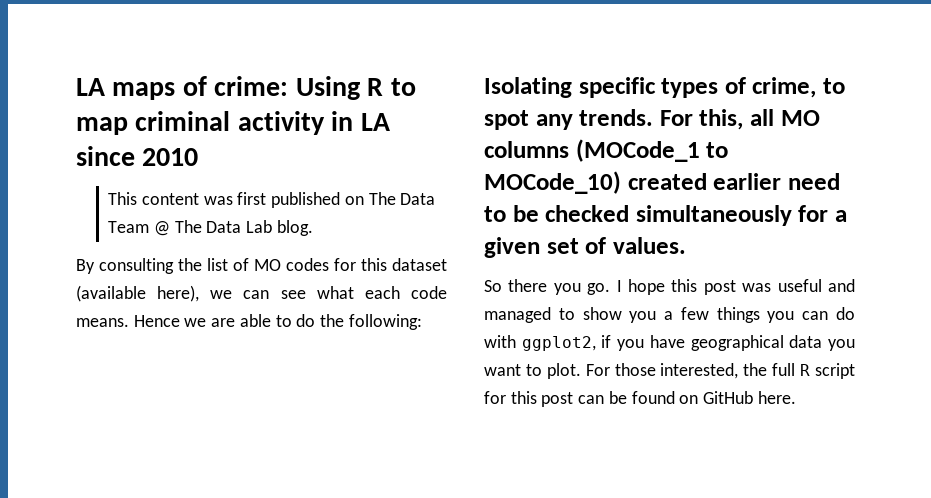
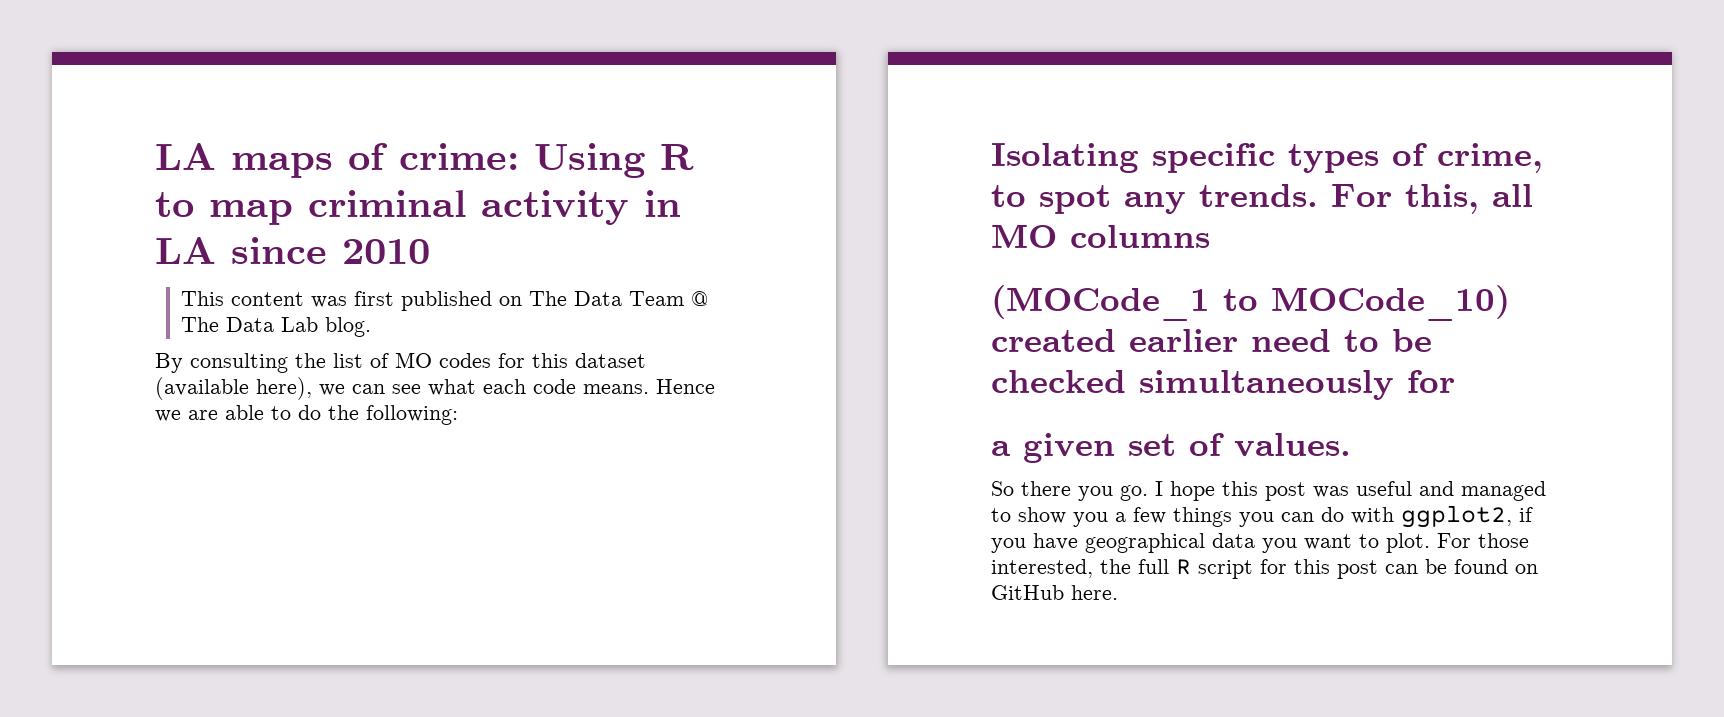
- For this, all MO columns (MOCode_1 to MOCode_10) created earlier need to be checked simultaneously for a given set of values.
+ For this, all MO columns
+ (MOCode_1 to MOCode_10) created earlier need to be checked simultaneously for
+ a given set of values.

